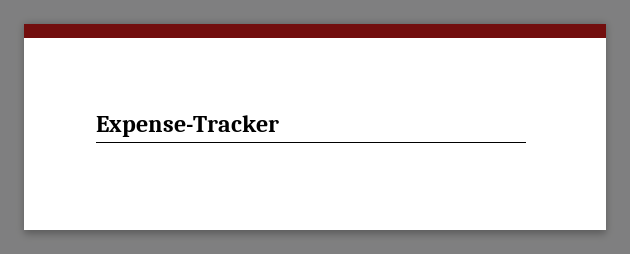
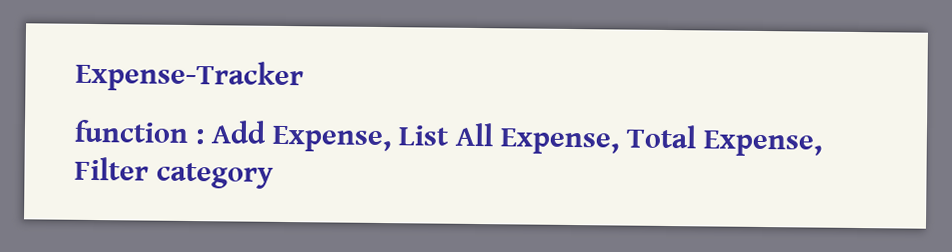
+ function : Add Expense, List All Expense, Total Expense, Filter category

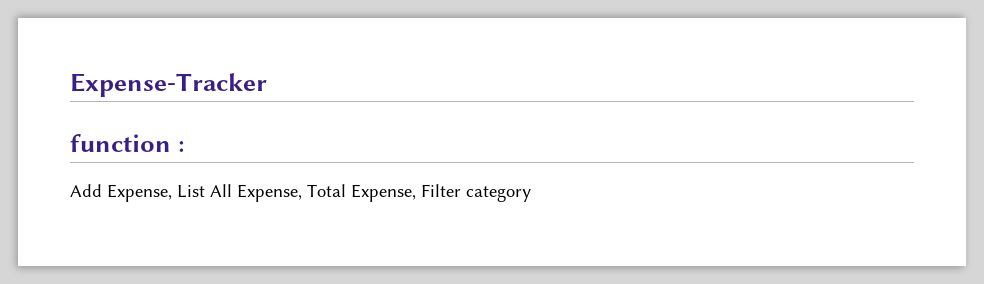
- function : Add Expense, List All Expense, Total Expense, Filter category
+ function :
+ Add Expense, List All Expense, Total Expense, Filter category

